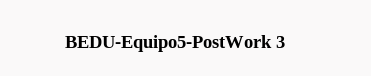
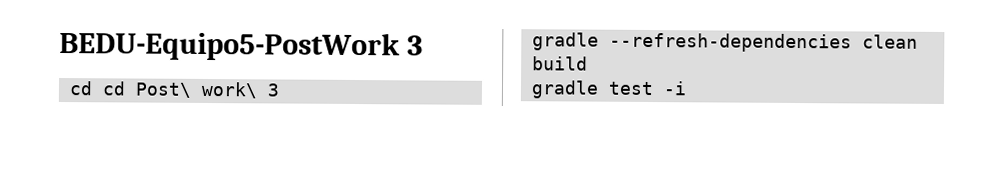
+ cd cd Post\ work\ 3
+ gradle --refresh-dependencies clean build
+ gradle test -i

